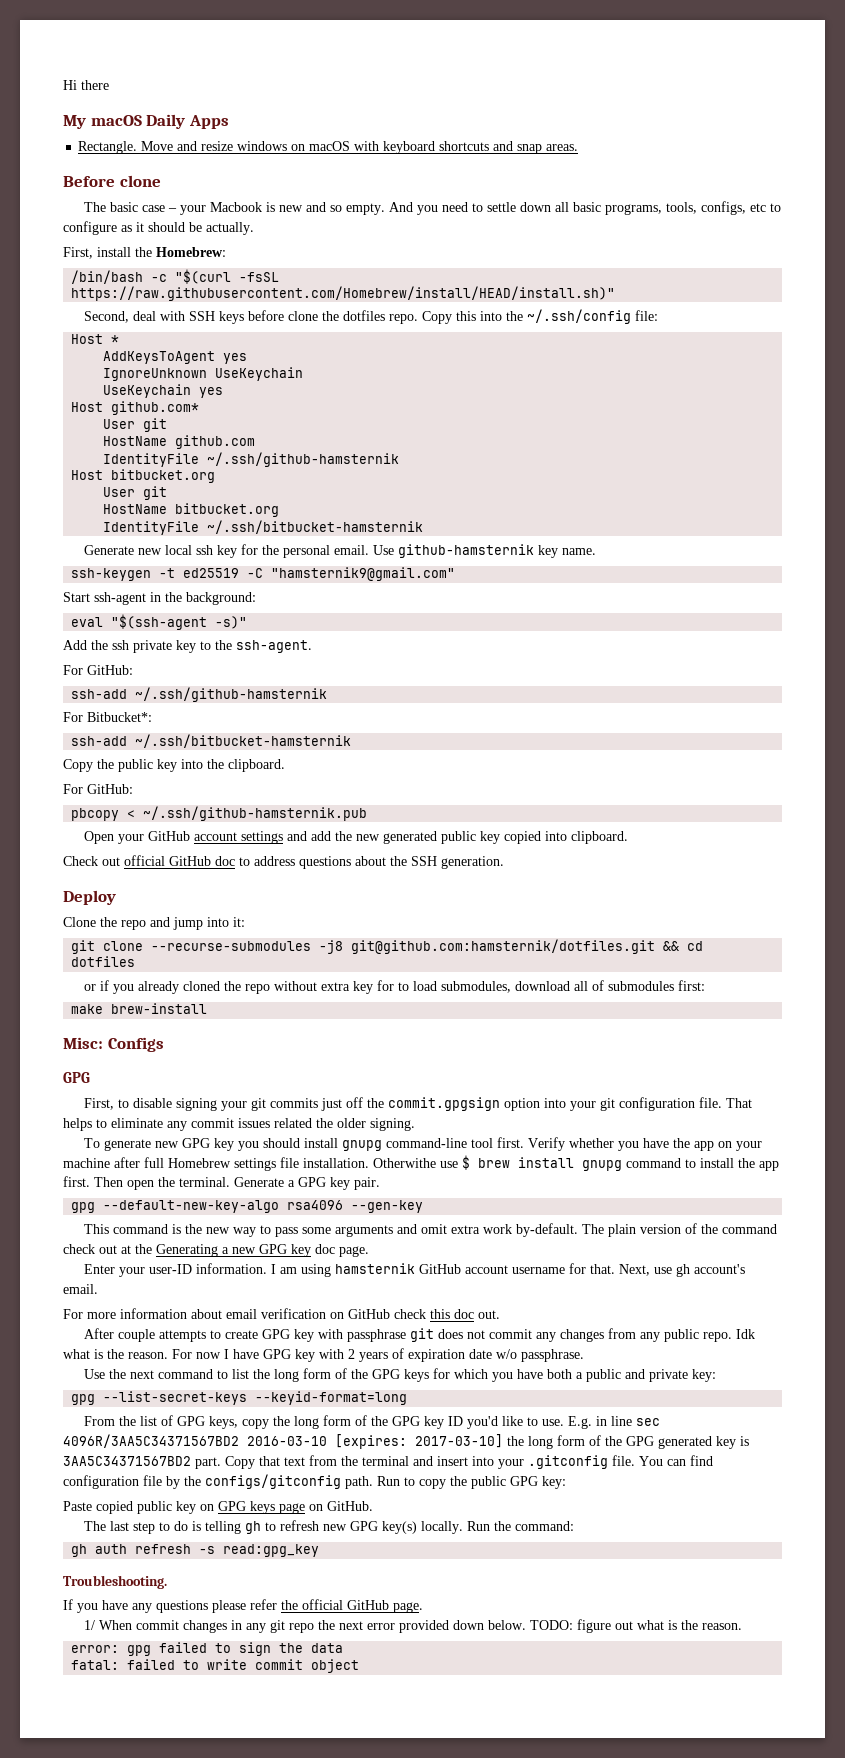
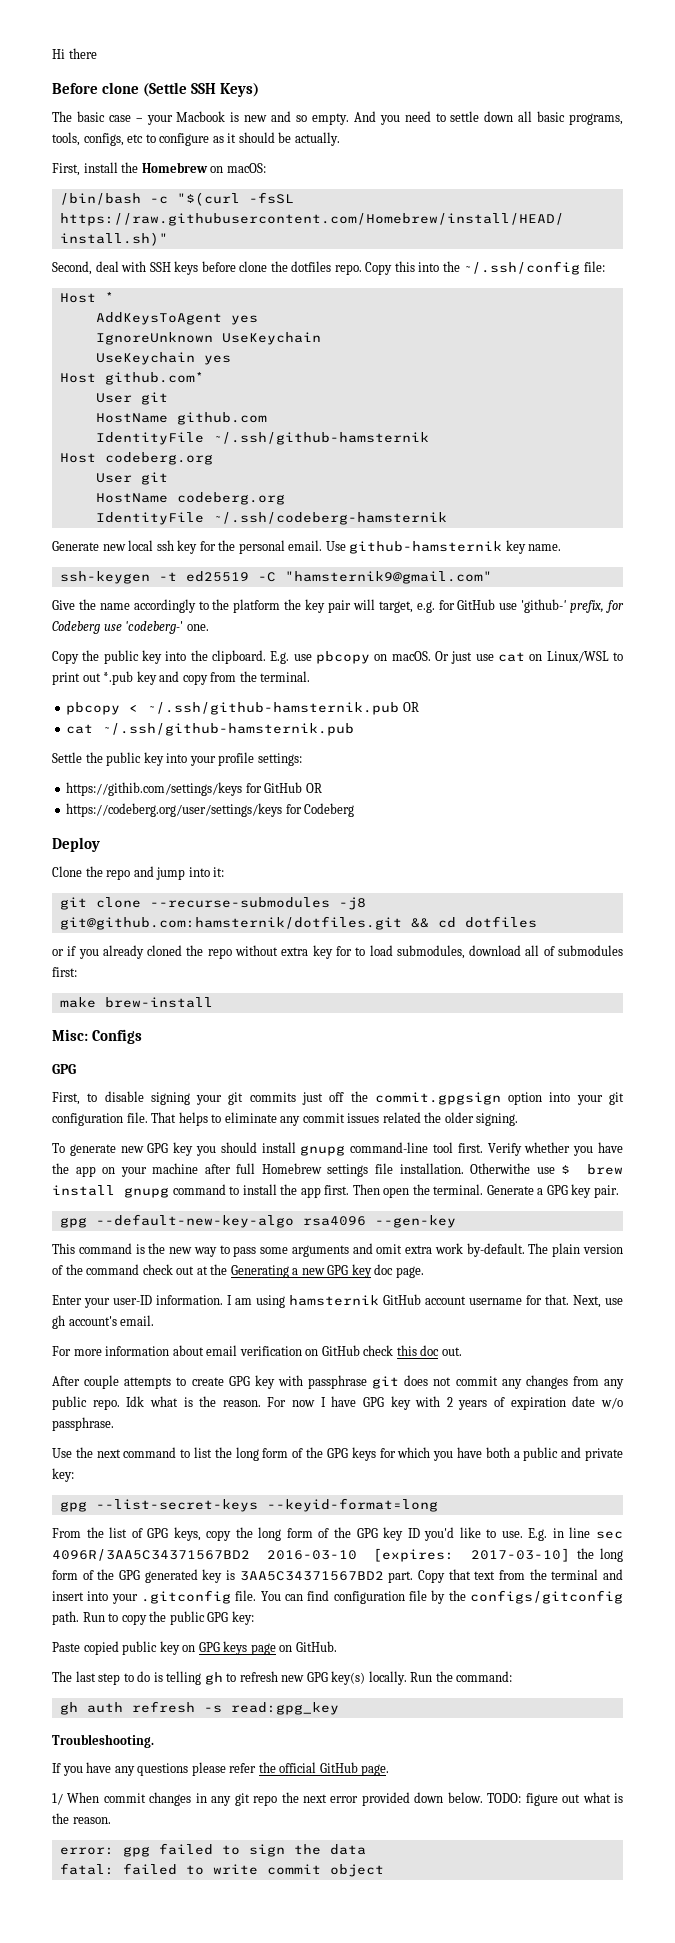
- My macOS Daily Apps
- Rectangle. Move and resize windows on macOS with keyboard shortcuts and snap areas.
- Before clone
+ Before clone (Settle SSH Keys)
- First, install the Homebrew:
+ First, install the Homebrew on macOS:
- Host bitbucket.org
+ Host codeberg.org
  User git
- HostName bitbucket.org
- IdentityFile ~/.ssh/bitbucket-hamsternik
+ HostName codeberg.org
+ IdentityFile ~/.ssh/codeberg-hamsternik
- Start ssh-agent in the background:
- eval "$(ssh-agent -s)"
- Add the ssh private key to the ssh-agent.
- For GitHub:
- ssh-add ~/.ssh/github-hamsternik
- For Bitbucket*:
- ssh-add ~/.ssh/bitbucket-hamsternik
+ Give the name accordingly to the platform the key pair will target, e.g. for GitHub use 'github-' prefix, for Codeberg use 'codeberg-' one.
- Copy the public key into the clipboard.
- For GitHub:
- pbcopy < ~/.ssh/github-hamsternik.pub
- Open your GitHub account settings and add the new generated public key copied into clipboard.
- Check out official GitHub doc to address questions about the SSH generation.
+ Copy the public key into the clipboard. E.g. use pbcopy on macOS. Or just use cat on Linux/WSL to print out *.pub key and copy from the terminal.
+ pbcopy < ~/.ssh/github-hamsternik.pub OR
+ cat ~/.ssh/github-hamsternik.pub
+ Settle the public key into your profile settings:
+ https://githib.com/settings/keys for GitHub OR
+ https://codeberg.org/user/settings/keys for Codeberg

